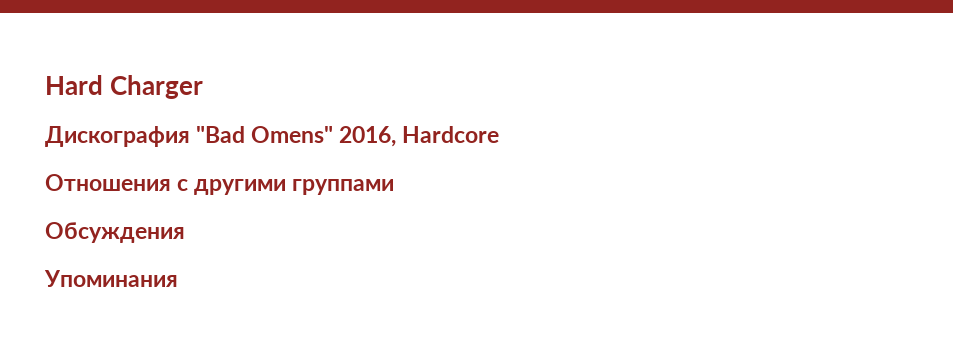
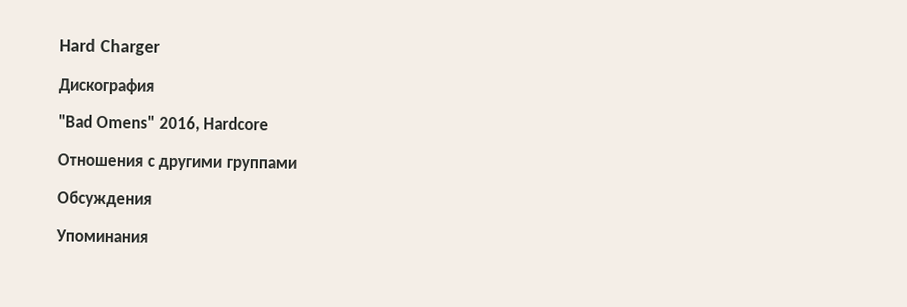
- Дискография "Bad Omens" 2016, Hardcore
+ Дискография
+ "Bad Omens" 2016, Hardcore

